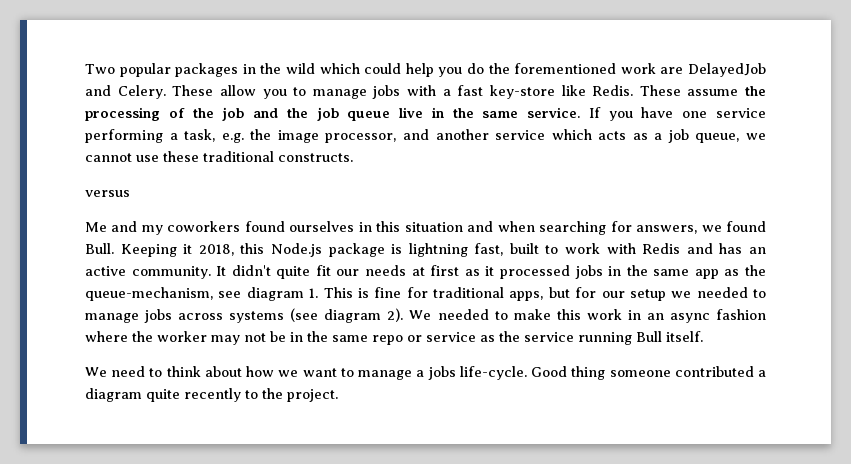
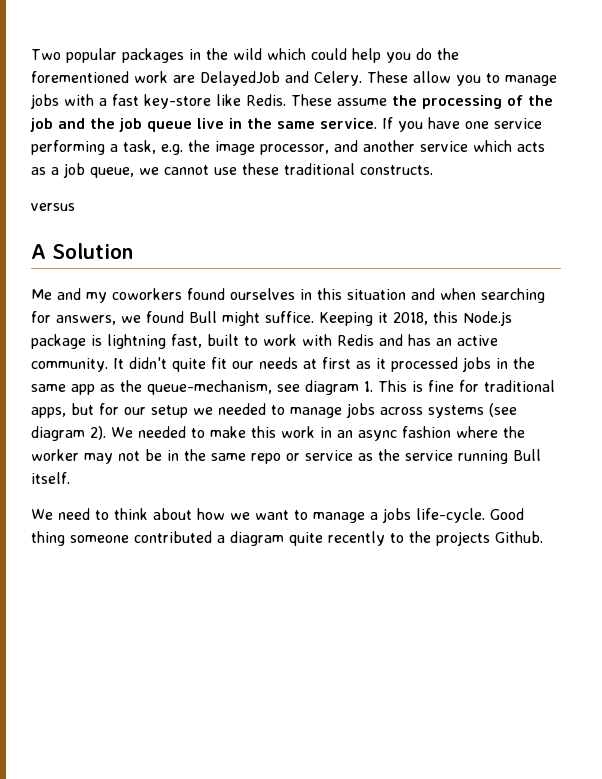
+ A Solution
- Me and my coworkers found ourselves in this situation and when searching for answers, we found Bull.
+ Me and my coworkers found ourselves in this situation and when searching for answers, we found Bull might suffice.
- Good thing someone contributed a diagram quite recently to the project.
+ Good thing someone contributed a diagram quite recently to the projects Github.

